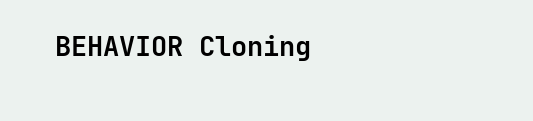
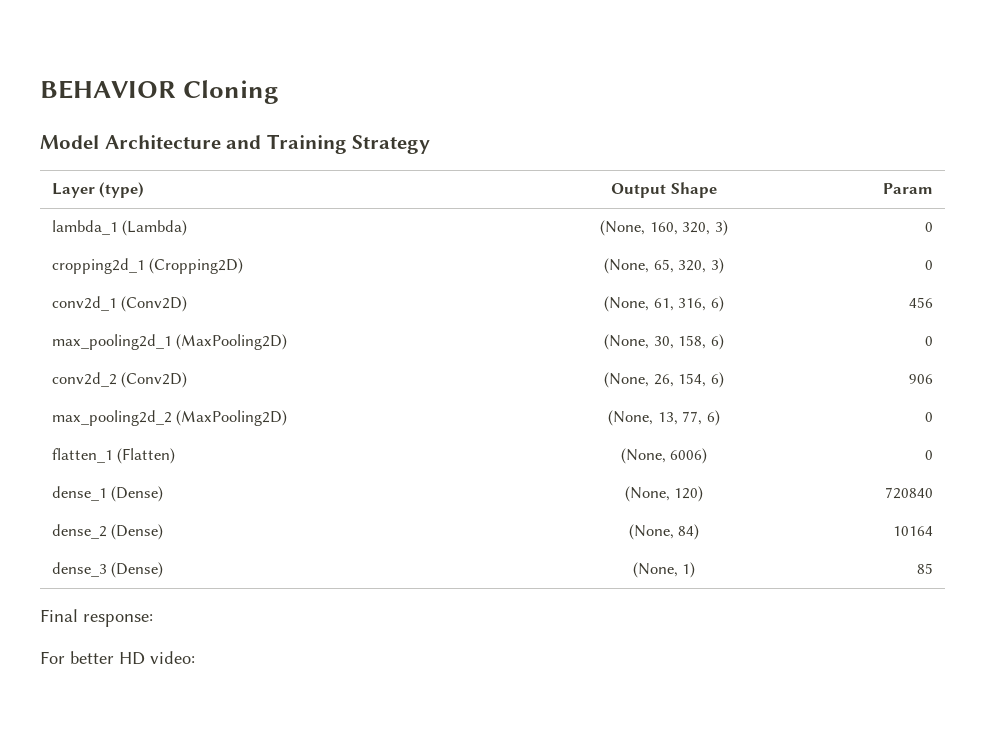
+ Model Architecture and Training Strategy
+ Layer (type) | Output Shape | Param
+ lambda_1 (Lambda) | (None, 160, 320, 3) | 0
+ cropping2d_1 (Cropping2D) | (None, 65, 320, 3) | 0
+ conv2d_1 (Conv2D) | (None, 61, 316, 6) | 456
+ max_pooling2d_1 (MaxPooling2D) | (None, 30, 158, 6) | 0
+ conv2d_2 (Conv2D) | (None, 26, 154, 6) | 906
+ max_pooling2d_2 (MaxPooling2D) | (None, 13, 77, 6) | 0
+ flatten_1 (Flatten) | (None, 6006) | 0
+ dense_1 (Dense) | (None, 120) | 720840
+ dense_2 (Dense) | (None, 84) | 10164
+ dense_3 (Dense) | (None, 1) | 85
+ Final response:
+ For better HD video:

